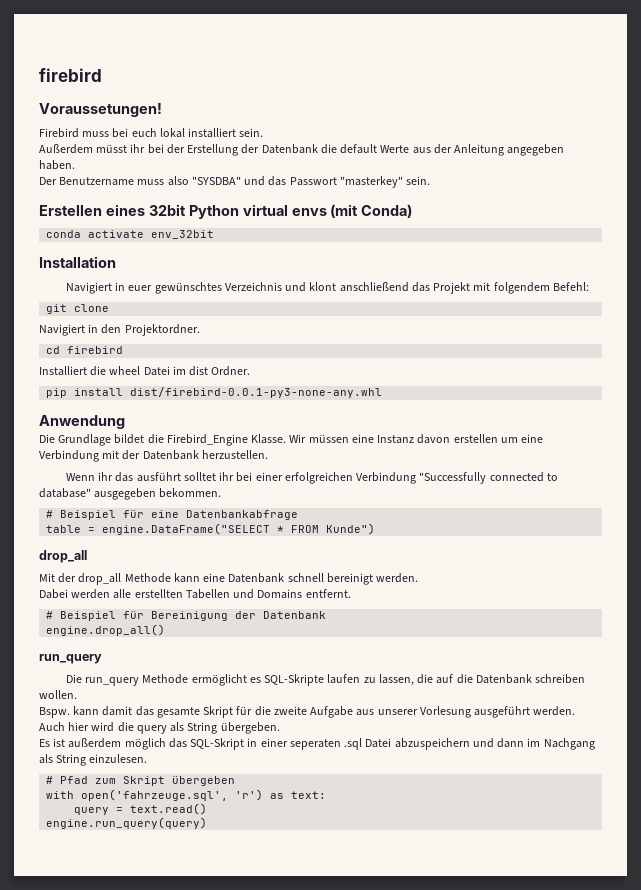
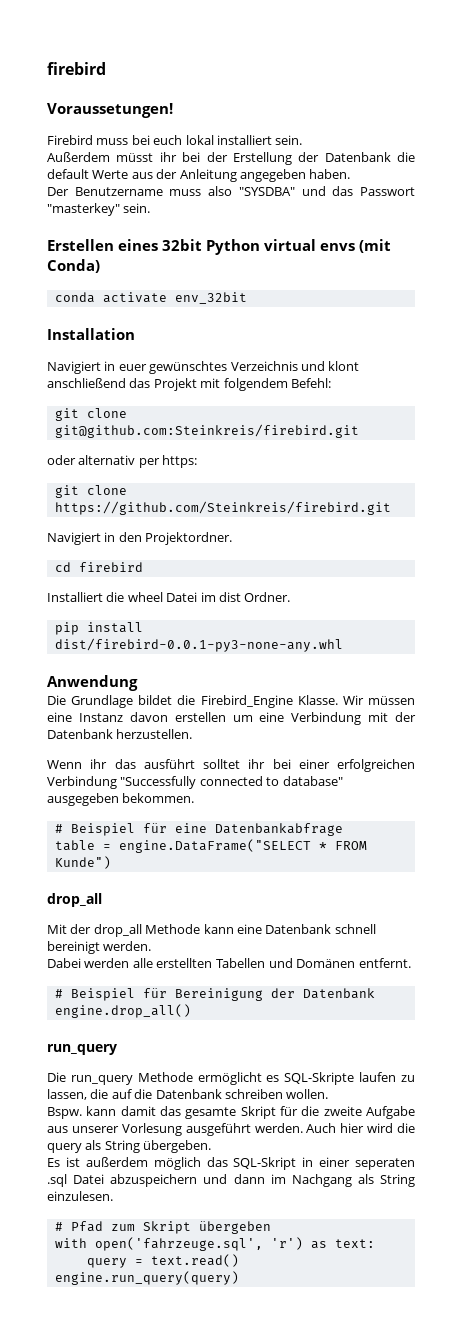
- git clone
+ git clone git@github.com:Steinkreis/firebird.git
+ oder alternativ per https:
+ git clone https://github.com/Steinkreis/firebird.git
- Dabei werden alle erstellten Tabellen und Domains entfernt.
+ Dabei werden alle erstellten Tabellen und Domänen entfernt.

